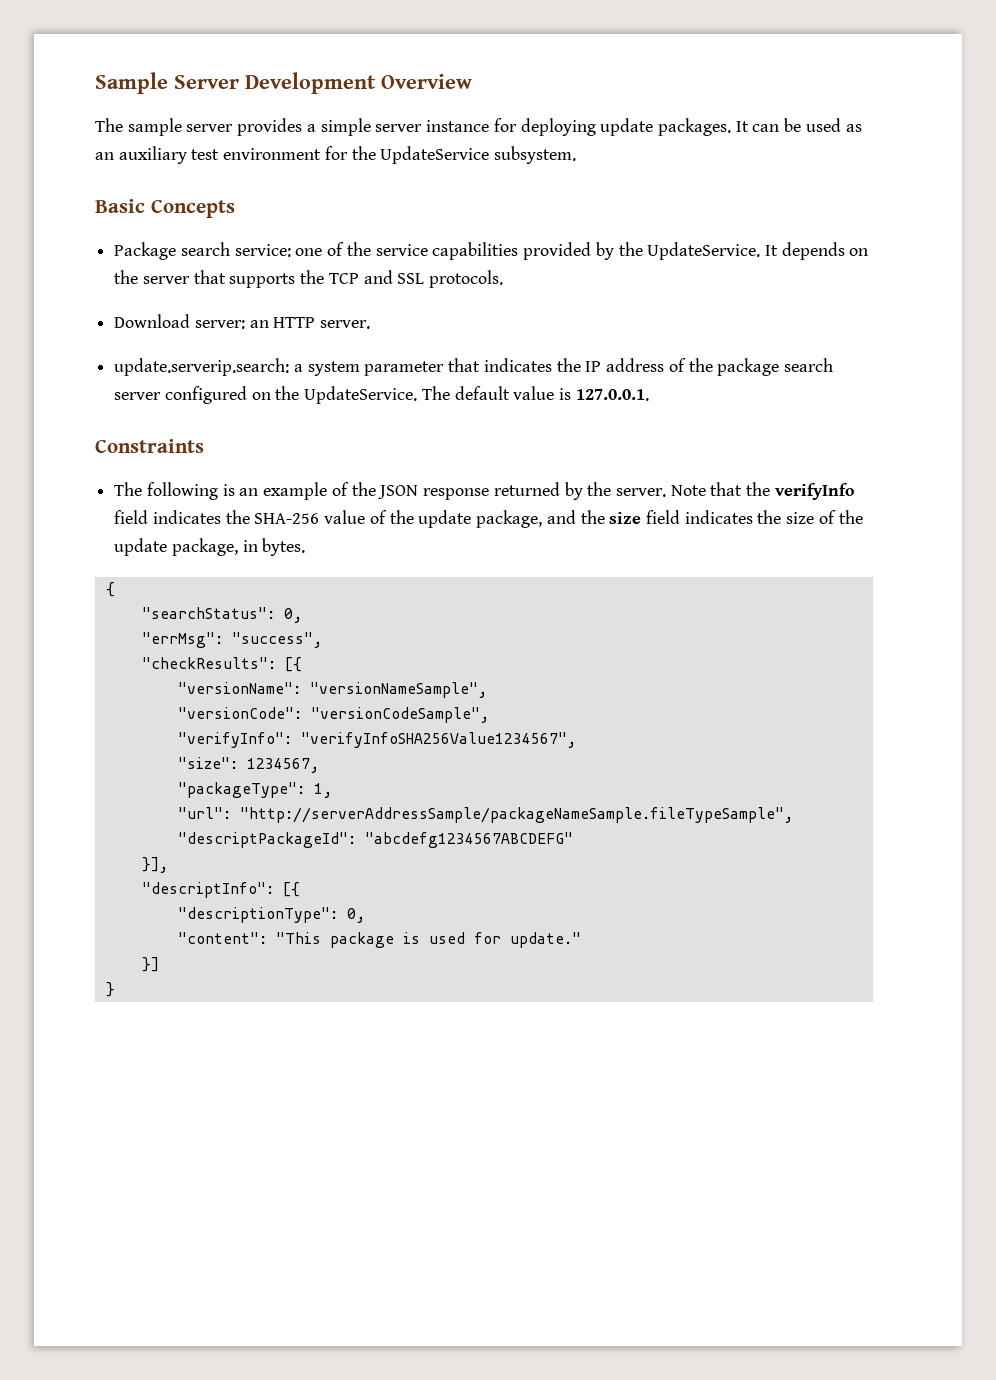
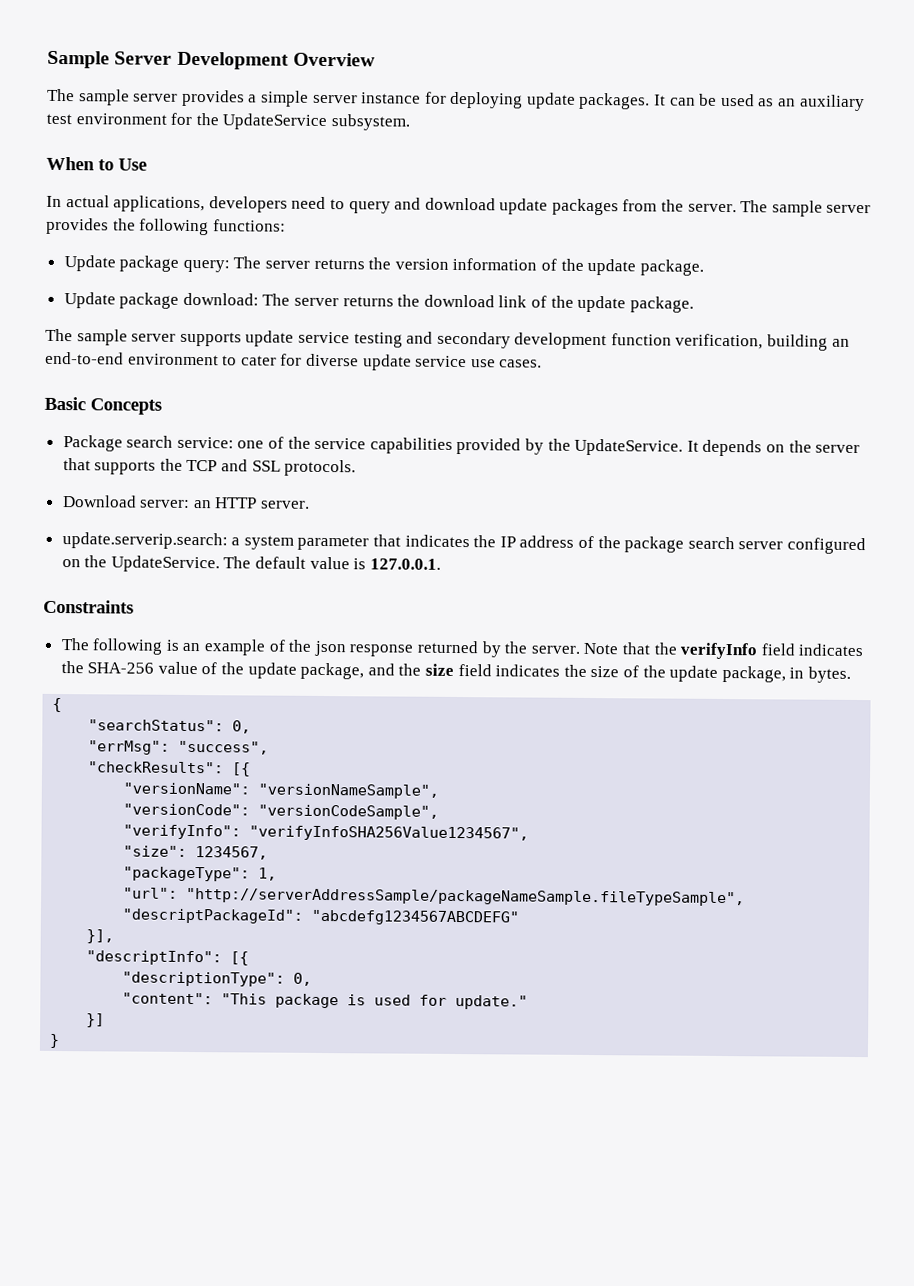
+ When to Use
+ In actual applications, developers need to query and download update packages from the server. The sample server provides the following functions:
+ Update package query: The server returns the version information of the update package.
+ Update package download: The server returns the download link of the update package.
+ The sample server supports update service testing and secondary development function verification, building an end-to-end environment to cater for diverse update service use cases.
- The following is an example of the JSON response returned by the server.
+ The following is an example of the json response returned by the server.

